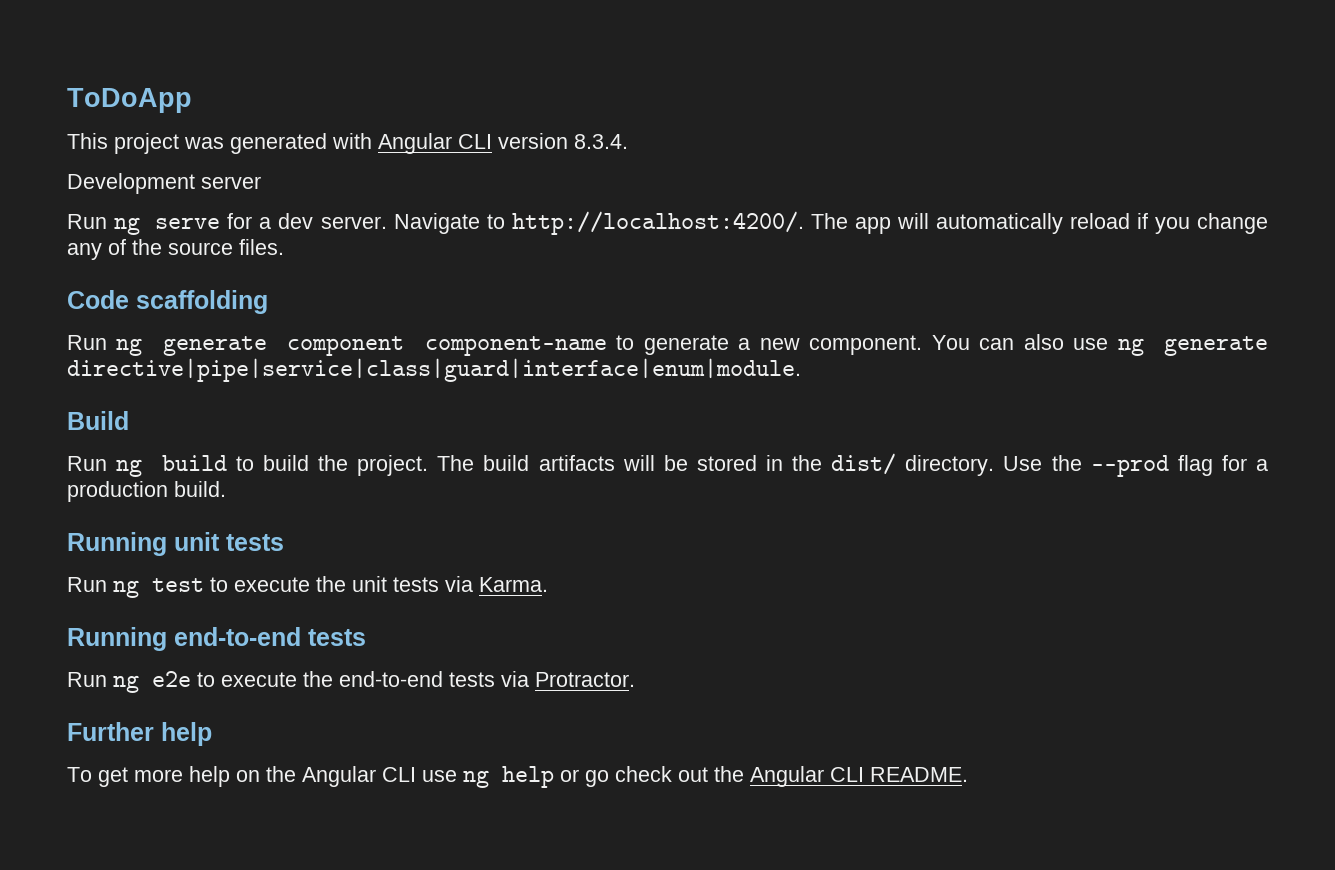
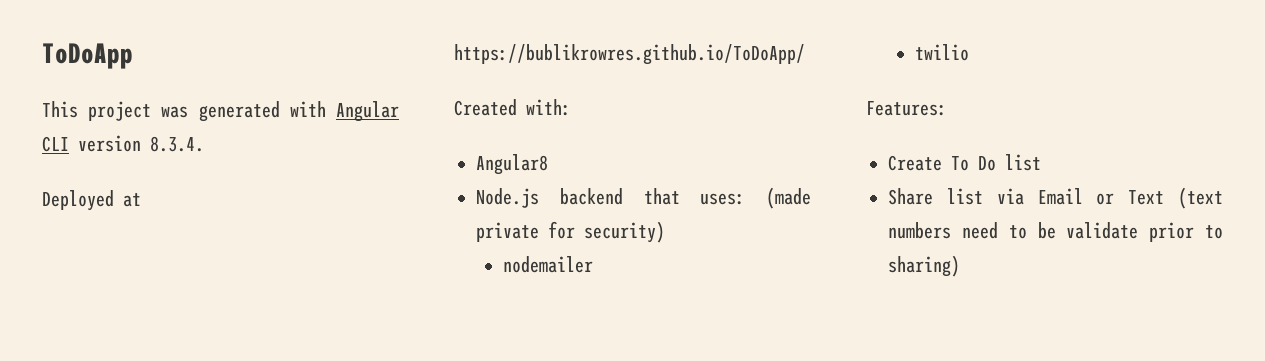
- Development server
- Run ng serve for a dev server. Navigate to http://localhost:4200/. The app will automatically reload if you change any of the source files.
- Code scaffolding
- Run ng generate component component-name to generate a new component. You can also use ng generate directive|pipe|service|class|guard|interface|enum|module.
- Build
- Run ng build to build the project. The build artifacts will be stored in the dist/ directory. Use the --prod flag for a production build.
- Running unit tests
- Run ng test to execute the unit tests via Karma.
- Running end-to-end tests
- Run ng e2e to execute the end-to-end tests via Protractor.
- Further help
- To get more help on the Angular CLI use ng help or go check out the Angular CLI README.
+ Deployed at https://bublikrowres.github.io/ToDoApp/
+ Created with:
+ Angular8
+ Node.js backend that uses: (made private for security)
+ nodemailer
+ twilio
+ Features:
+ Create To Do list
+ Share list via Email or Text (text numbers need to be validate prior to sharing)

